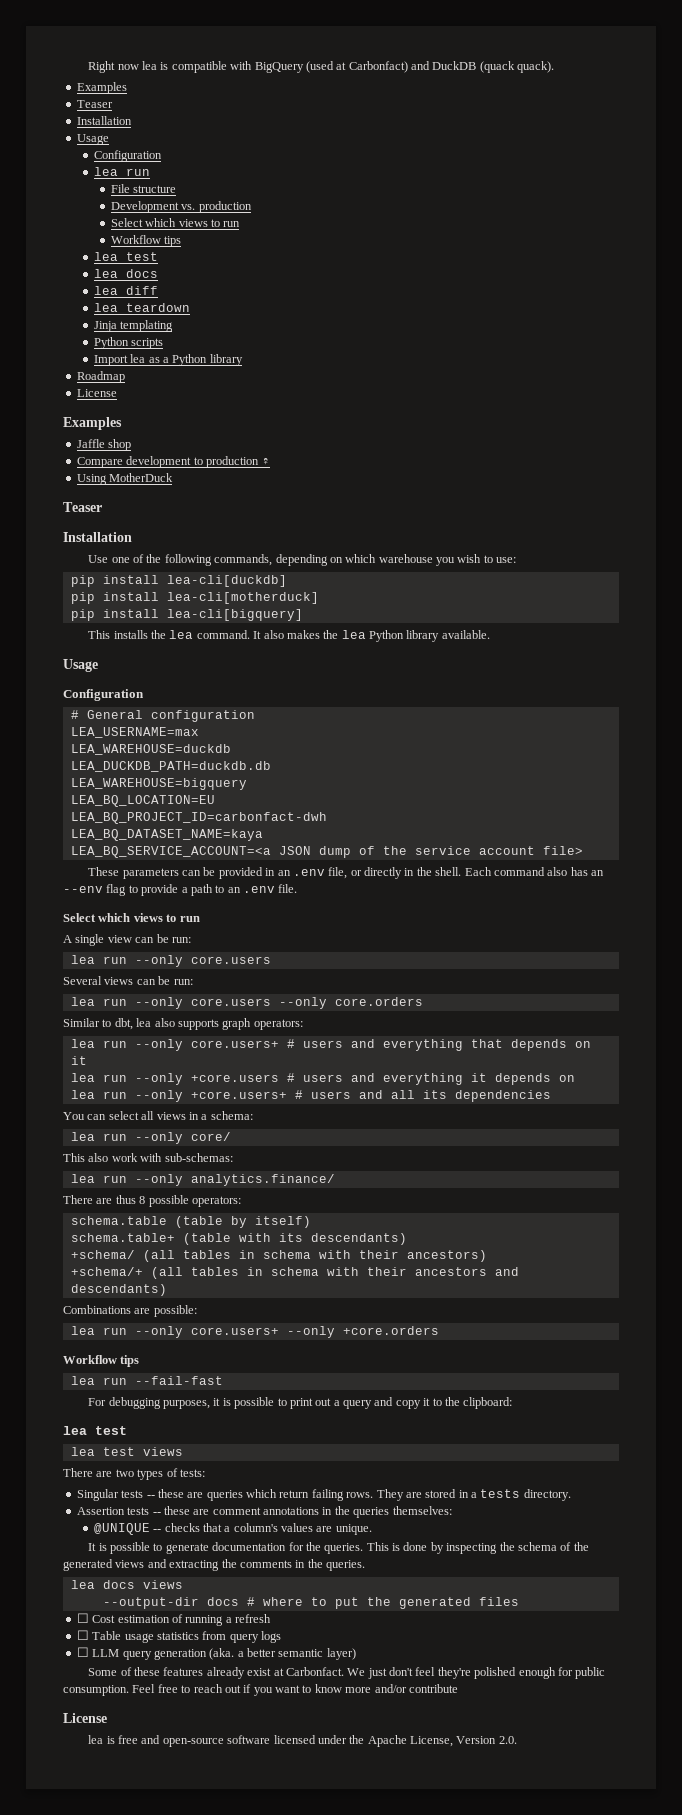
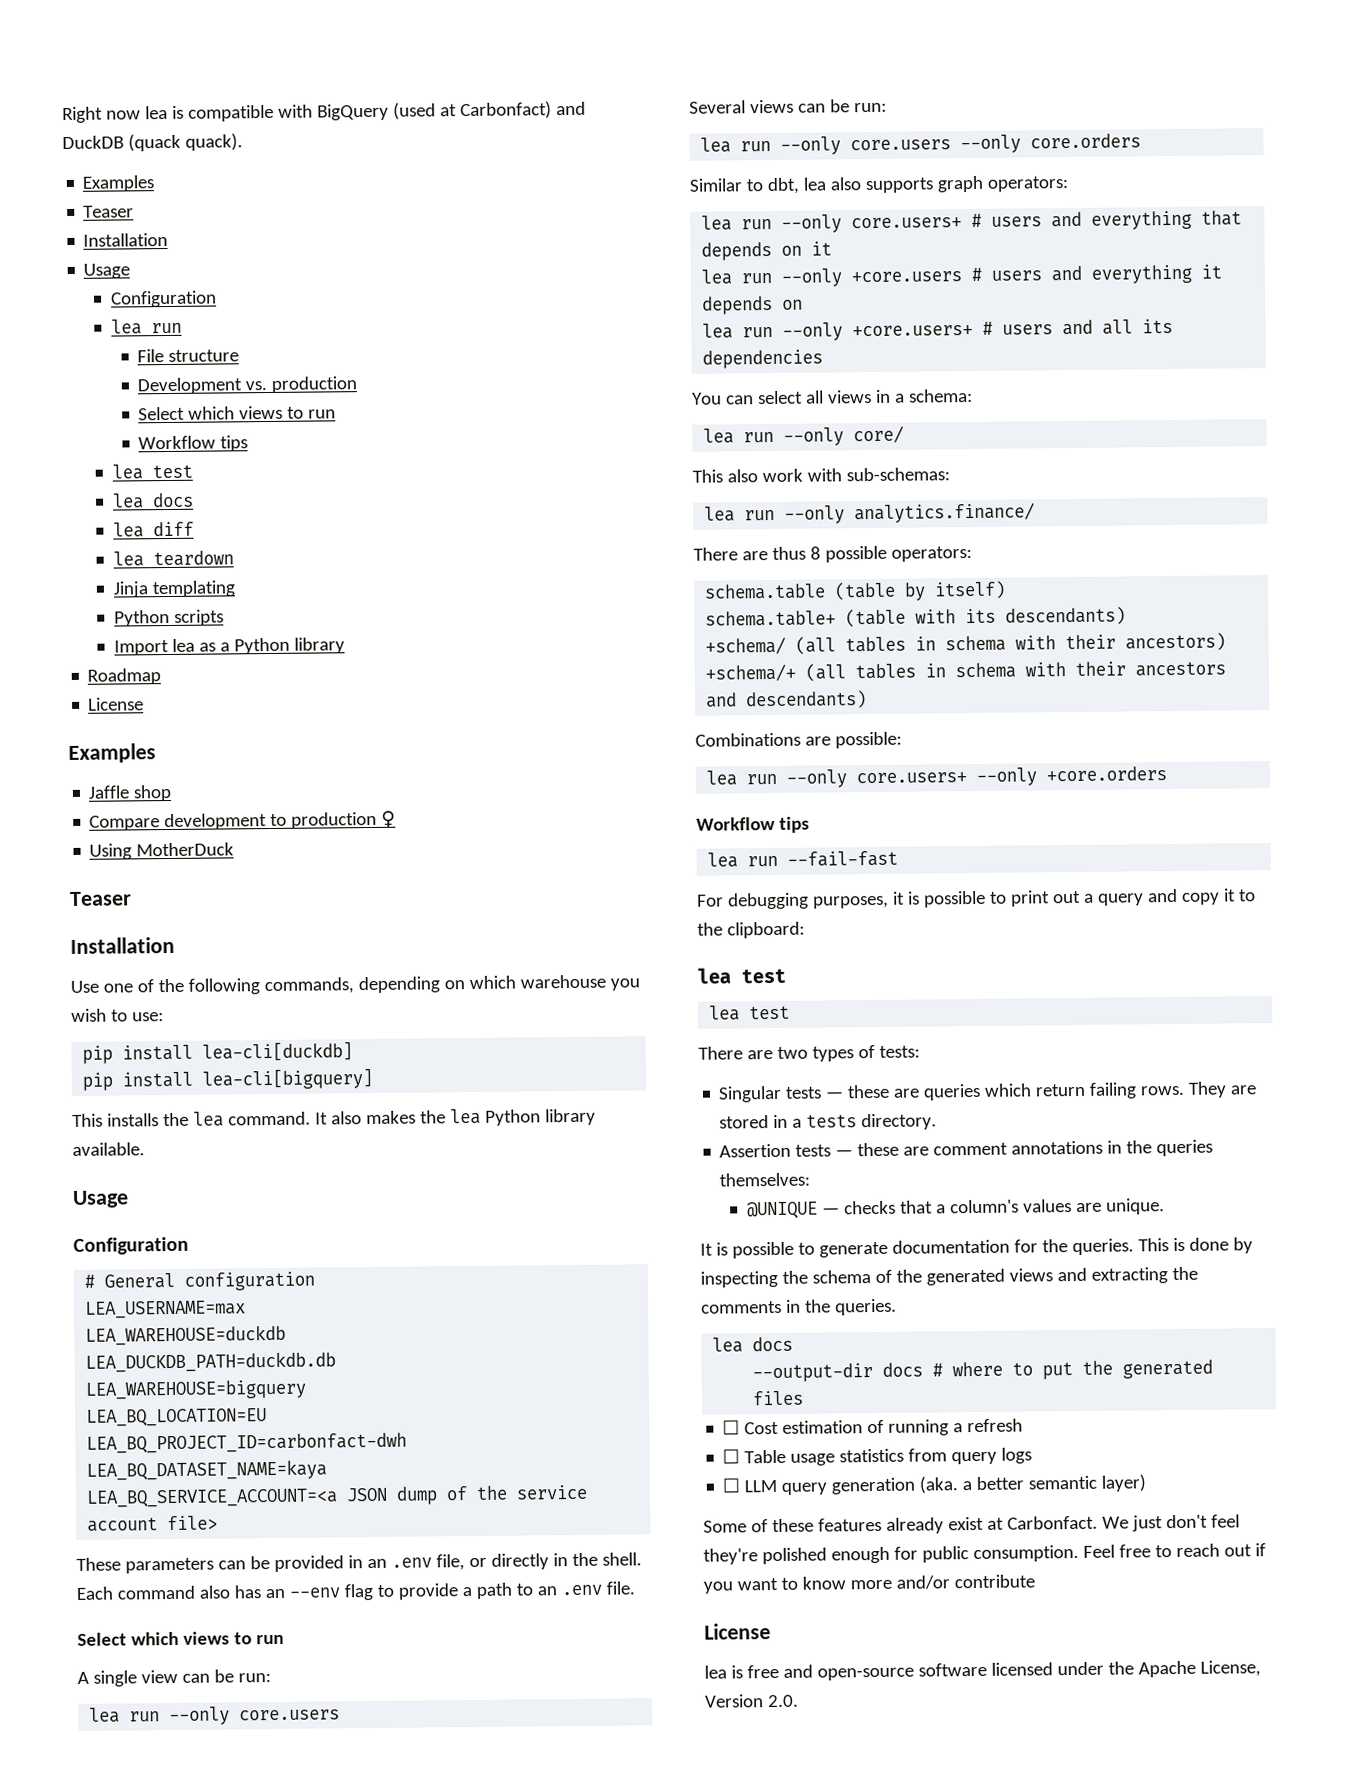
- pip install lea-cli[motherduck]
  For debugging purposes, it is possible to print out a query and copy it to the clipboard:
  lea test
- lea test views
+ lea test
- Singular tests -- these are queries which return failing rows.
+ Singular tests — these are queries which return failing rows.
- Assertion tests -- these are comment annotations in the queries themselves:
+ Assertion tests — these are comment annotations in the queries themselves:
- @UNIQUE -- checks that a column's values are unique.
+ @UNIQUE — checks that a column's values are unique.
  This is done by inspecting the schema of the generated views and extracting the comments in the queries.
- lea docs views
+ lea docs

